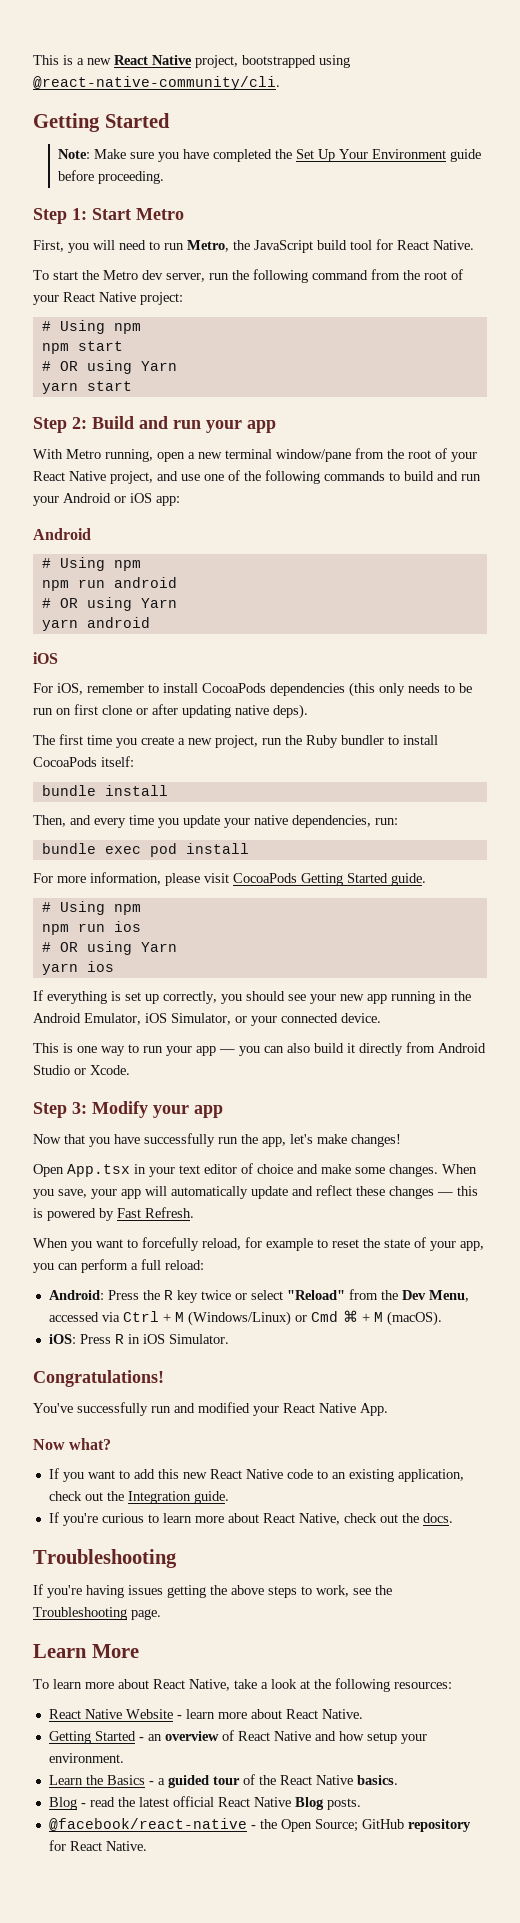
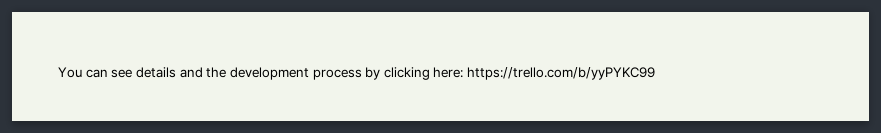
- This is a new React Native project, bootstrapped using @react-native-community/cli.
- Getting Started
- Note: Make sure you have completed the Set Up Your Environment guide before proceeding.
- Step 1: Start Metro
- First, you will need to run Metro, the JavaScript build tool for React Native.
- To start the Metro dev server, run the following command from the root of your React Native project:
- # Using npm
- npm start
- # OR using Yarn
- yarn start
- Step 2: Build and run your app
- With Metro running, open a new terminal window/pane from the root of your React Native project, and use one of the following commands to build and run your Android or iOS app:
- Android
- # Using npm
- npm run android
- # OR using Yarn
- yarn android
- iOS
- For iOS, remember to install CocoaPods dependencies (this only needs to be run on first clone or after updating native deps).
- The first time you create a new project, run the Ruby bundler to install CocoaPods itself:
- bundle install
- Then, and every time you update your native dependencies, run:
- bundle exec pod install
- For more information, please visit CocoaPods Getting Started guide.
- # Using npm
- npm run ios
- # OR using Yarn
- yarn ios
- If everything is set up correctly, you should see your new app running in the Android Emulator, iOS Simulator, or your connected device.
- This is one way to run your app — you can also build it directly from Android Studio or Xcode.
- Step 3: Modify your app
- Now that you have successfully run the app, let's make changes!
- Open App.tsx in your text editor of choice and make some changes. When you save, your app will automatically update and reflect these changes — this is powered by Fast Refresh.
- When you want to forcefully reload, for example to reset the state of your app, you can perform a full reload:
- Android: Press the R key twice or select "Reload" from the Dev Menu, accessed via Ctrl + M (Windows/Linux) or Cmd ⌘ + M (macOS).
- iOS: Press R in iOS Simulator.
- Congratulations!
- You've successfully run and modified your React Native App.
- Now what?
- If you want to add this new React Native code to an existing application, check out the Integration guide.
- If you're curious to learn more about React Native, check out the docs.
- Troubleshooting
- If you're having issues getting the above steps to work, see the Troubleshooting page.
- Learn More
- To learn more about React Native, take a look at the following resources:
- React Native Website - learn more about React Native.
- Getting Started - an overview of React Native and how setup your environment.
- Learn the Basics - a guided tour of the React Native basics.
- Blog - read the latest official React Native Blog posts.
- @facebook/react-native - the Open Source; GitHub repository for React Native.
+ You can see details and the development process by clicking here: https://trello.com/b/yyPYKC99

